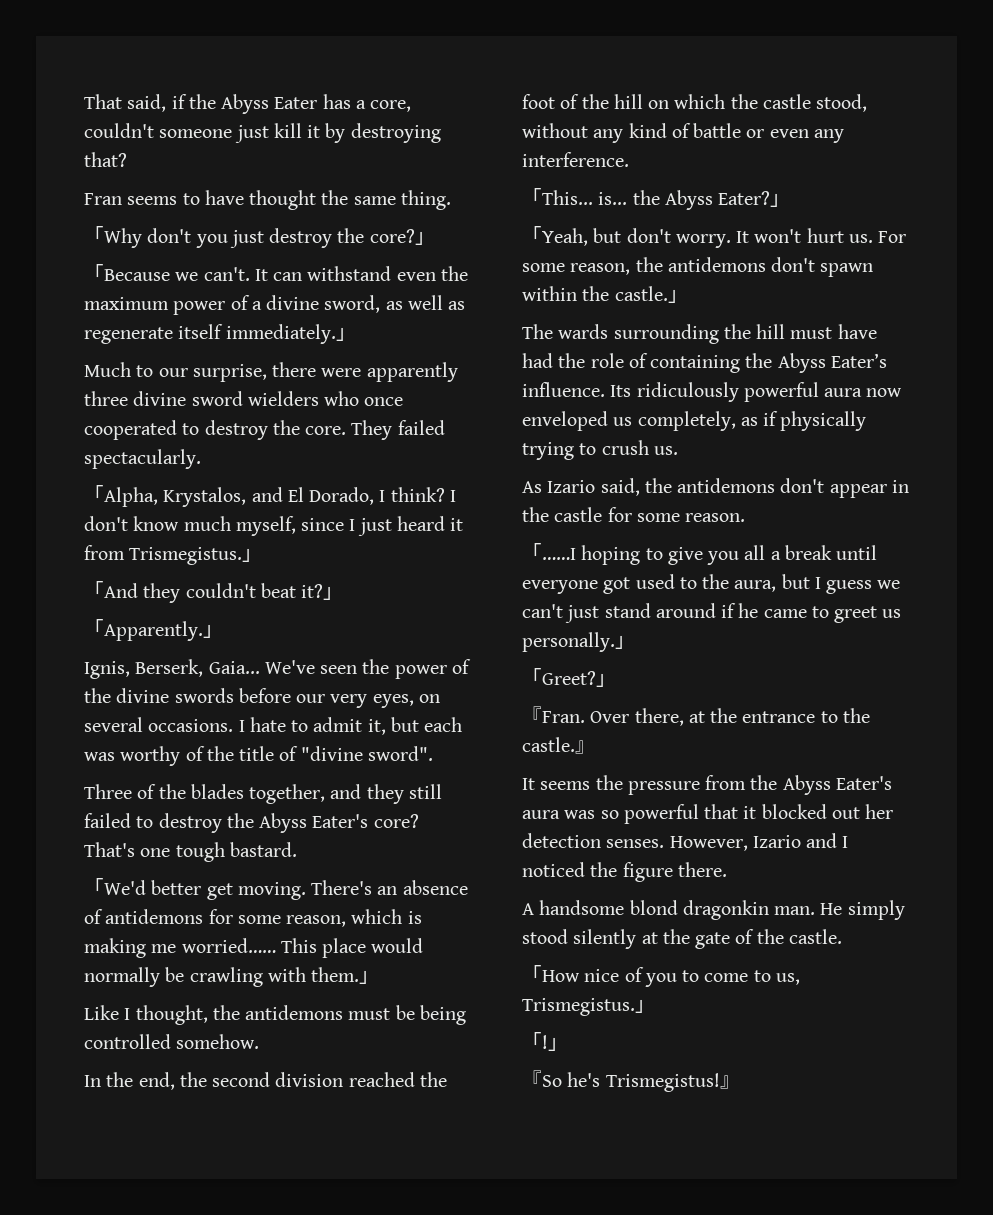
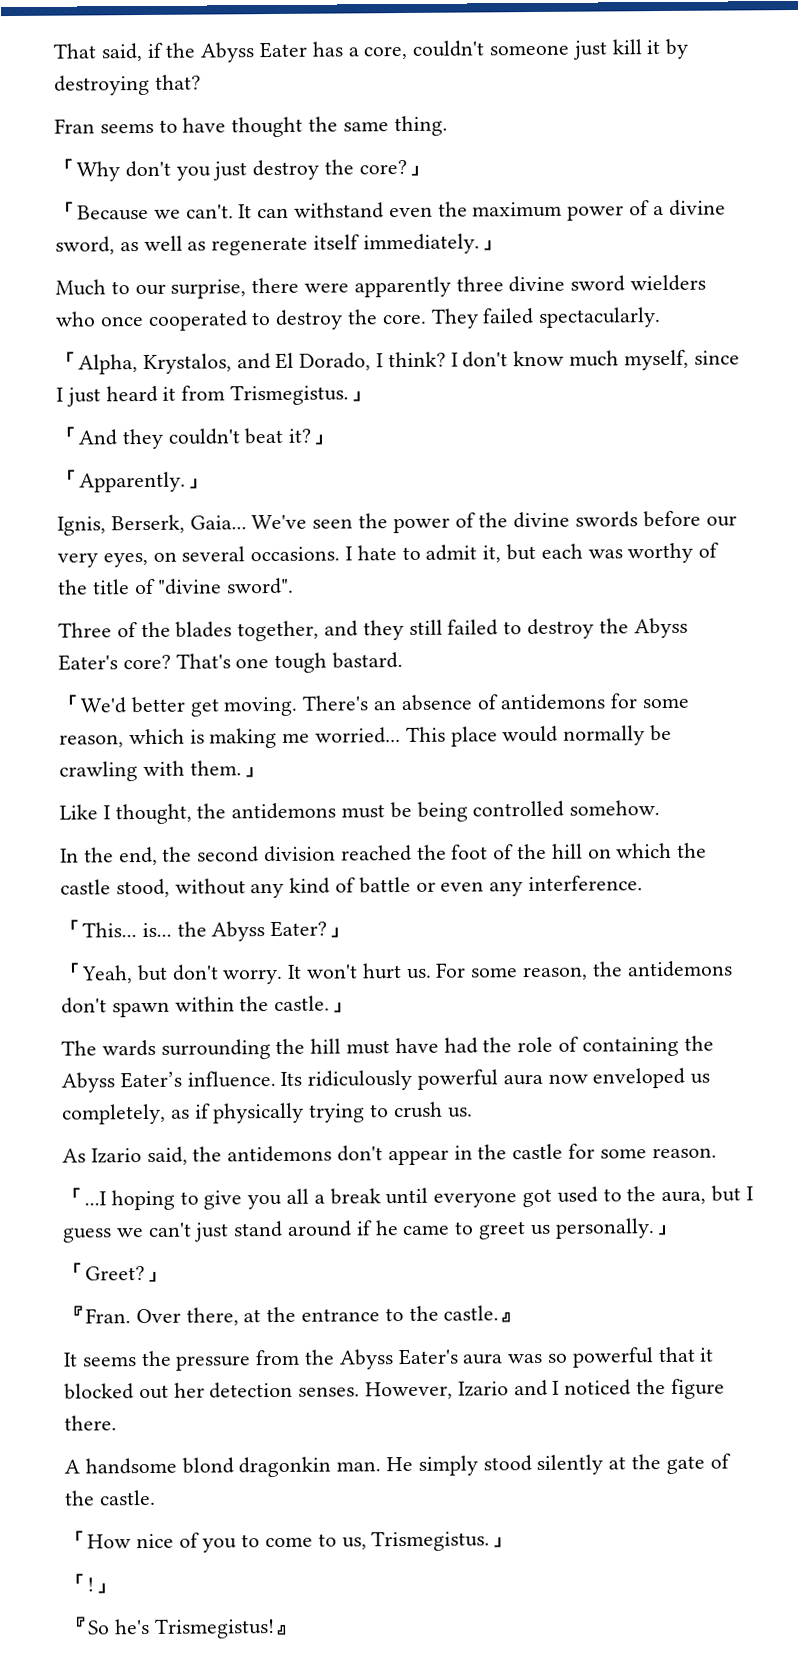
- There's an absence of antidemons for some reason, which is making me worried……
+ There's an absence of antidemons for some reason, which is making me worried...
- 「……I hoping to give you all a break until everyone got used to the aura, but I guess we can't just stand around if he came to greet us personally.」
+ 「...I hoping to give you all a break until everyone got used to the aura, but I guess we can't just stand around if he came to greet us personally.」

